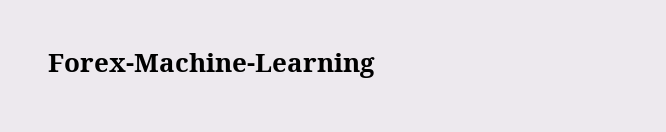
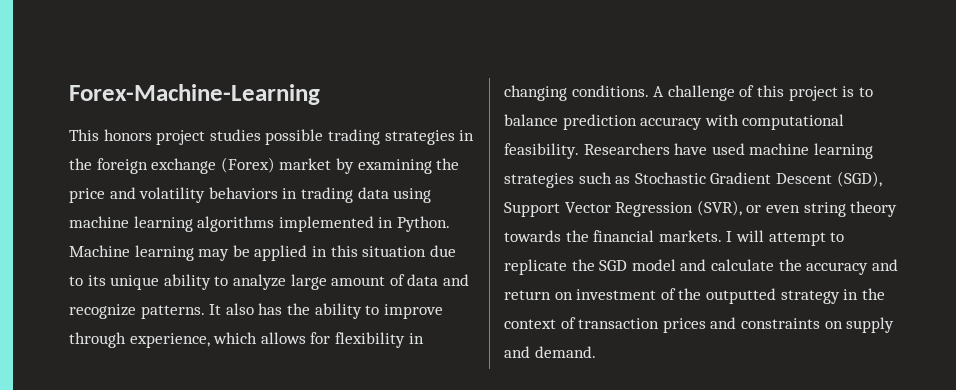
+ This honors project studies possible trading strategies in the foreign exchange (Forex) market by examining the price and volatility behaviors in trading data using machine learning algorithms implemented in Python. Machine learning may be applied in this situation due to its unique ability to analyze large amount of data and recognize patterns. It also has the ability to improve through experience, which allows for flexibility in changing conditions. A challenge of this project is to balance prediction accuracy with computational feasibility. Researchers have used machine learning strategies such as Stochastic Gradient Descent (SGD), Support Vector Regression (SVR), or even string theory towards the financial markets. I will attempt to replicate the SGD model and calculate the accuracy and return on investment of the outputted strategy in the context of transaction prices and constraints on supply and demand.

